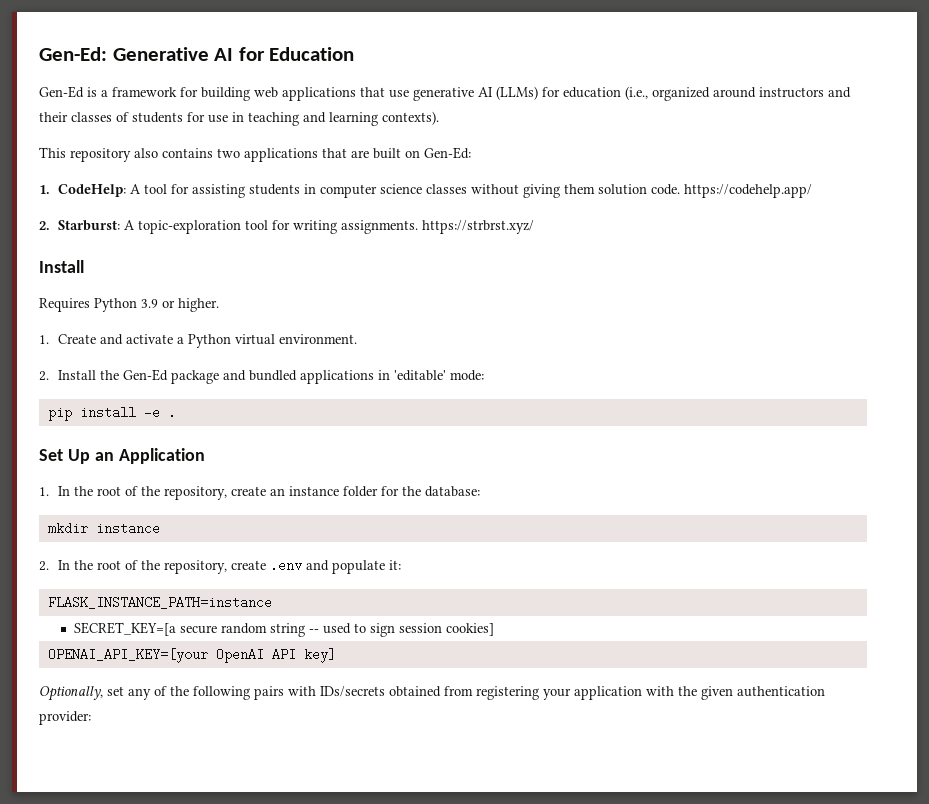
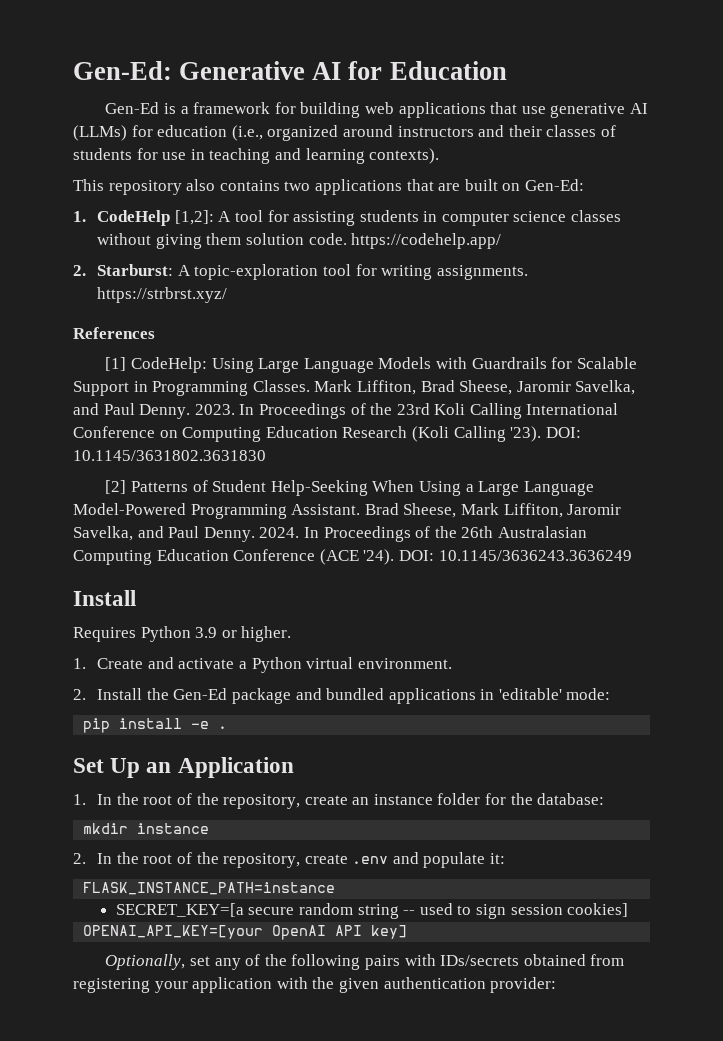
- 1. CodeHelp: A tool for assisting students in computer science classes without giving them solution code. https://codehelp.app/
+ 1. CodeHelp [1,2]: A tool for assisting students in computer science classes without giving them solution code. https://codehelp.app/
+ References
+ [1] CodeHelp: Using Large Language Models with Guardrails for Scalable Support in Programming Classes. Mark Liffiton, Brad Sheese, Jaromir Savelka, and Paul Denny. 2023. In Proceedings of the 23rd Koli Calling International Conference on Computing Education Research (Koli Calling '23). DOI: 10.1145/3631802.3631830
+ [2] Patterns of Student Help-Seeking When Using a Large Language Model-Powered Programming Assistant. Brad Sheese, Mark Liffiton, Jaromir Savelka, and Paul Denny. 2024. In Proceedings of the 26th Australasian Computing Education Conference (ACE '24). DOI: 10.1145/3636243.3636249

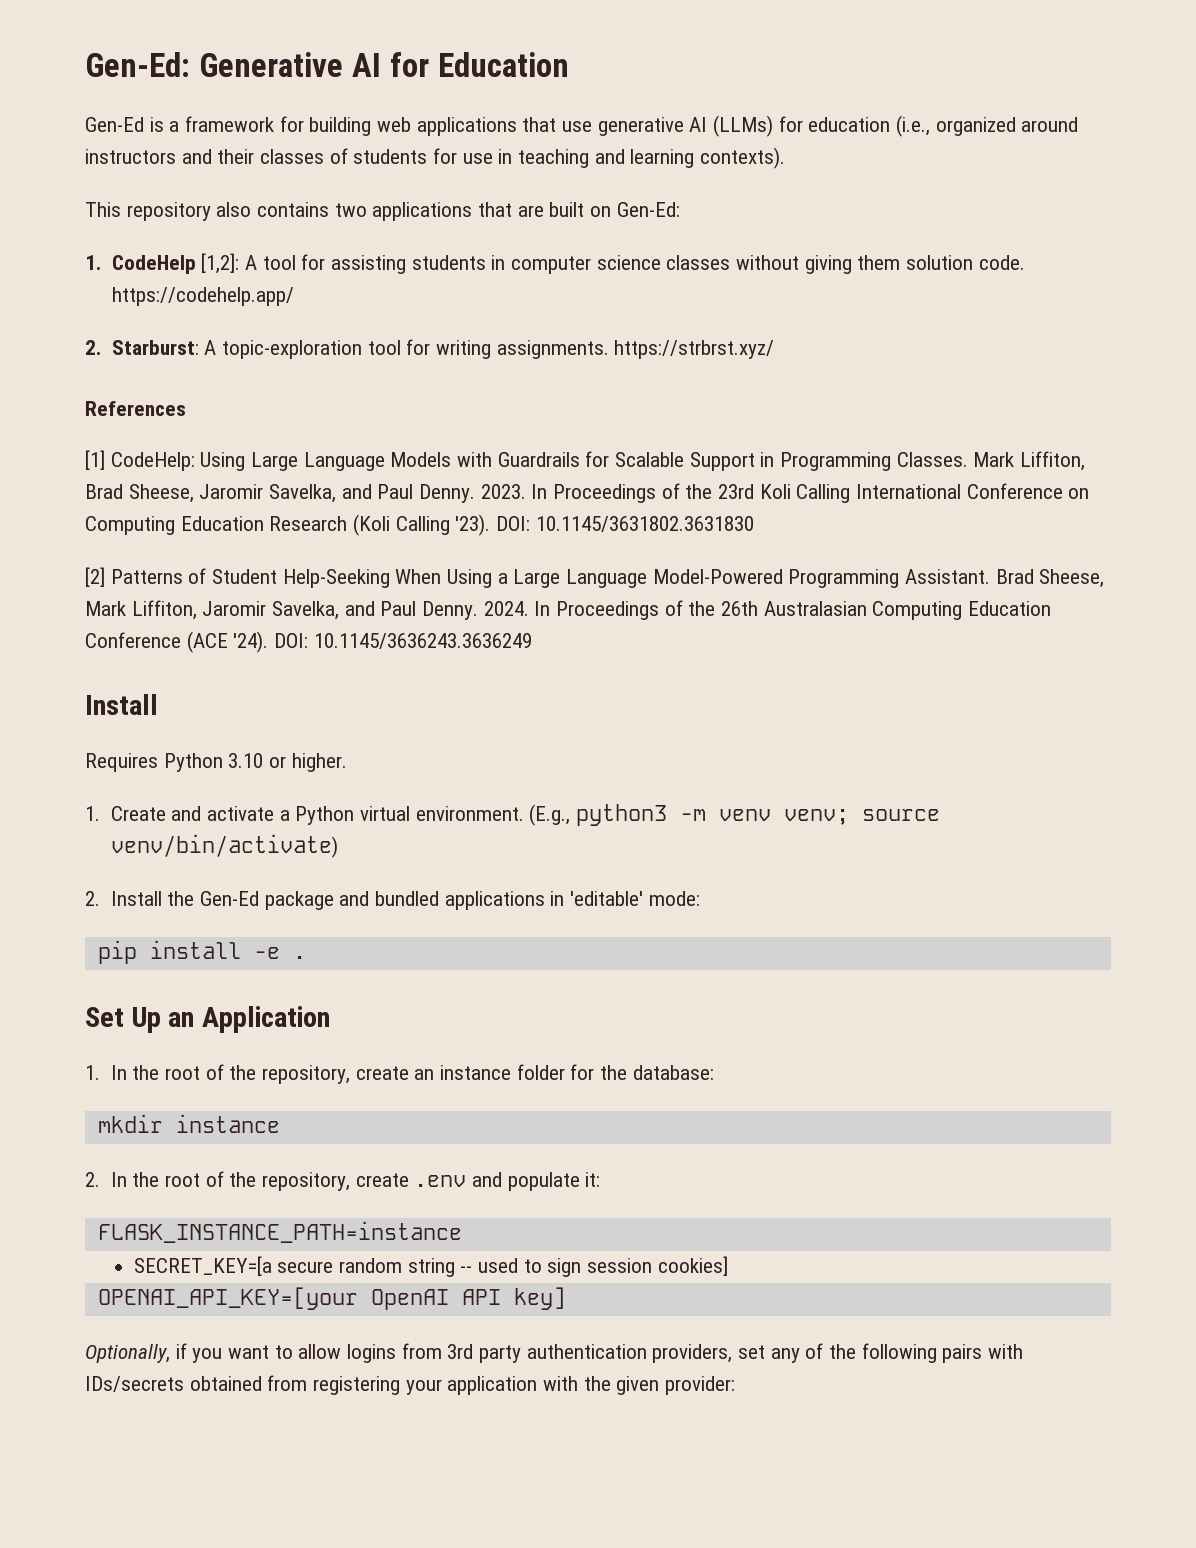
- Requires Python 3.9 or higher.
+ Requires Python 3.10 or higher.
+ (E.g., python3 -m venv venv; source venv/bin/activate)
- Optionally, set any of the following pairs with IDs/secrets obtained from registering your application with the given authentication provider:
+ Optionally, if you want to allow logins from 3rd party authentication providers, set any of the following pairs with IDs/secrets obtained from registering your application with the given provider:

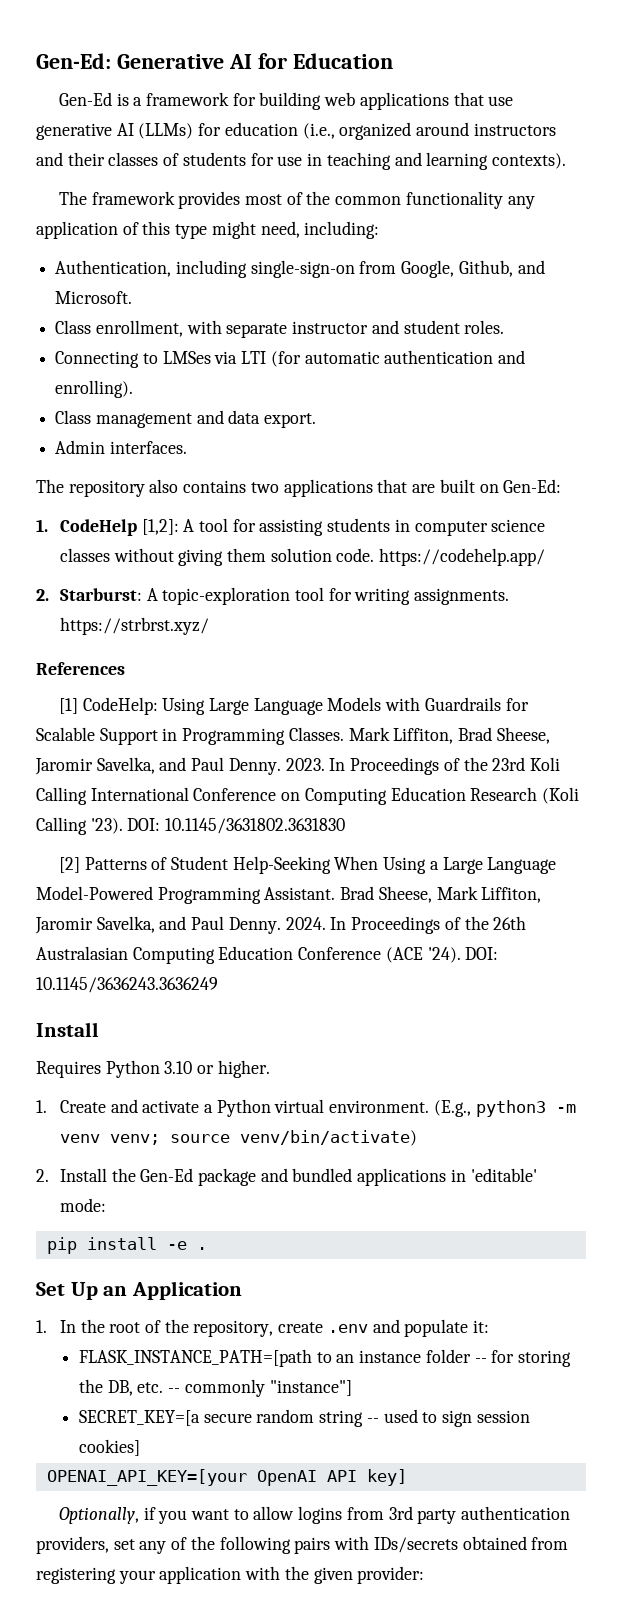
- This repository also contains two applications that are built on Gen-Ed:
+ The framework provides most of the common functionality any application of this type might need, including:
+ Authentication, including single-sign-on from Google, Github, and Microsoft.
+ Class enrollment, with separate instructor and student roles.
+ Connecting to LMSes via LTI (for automatic authentication and enrolling).
+ Class management and data export.
+ Admin interfaces.
+ The repository also contains two applications that are built on Gen-Ed:
- 1. In the root of the repository, create an instance folder for the database:
- mkdir instance
- 2. In the root of the repository, create .env and populate it:
- FLASK_INSTANCE_PATH=instance
+ 1. In the root of the repository, create .env and populate it:
+ FLASK_INSTANCE_PATH=[path to an instance folder -- for storing the DB, etc. -- commonly "instance"]

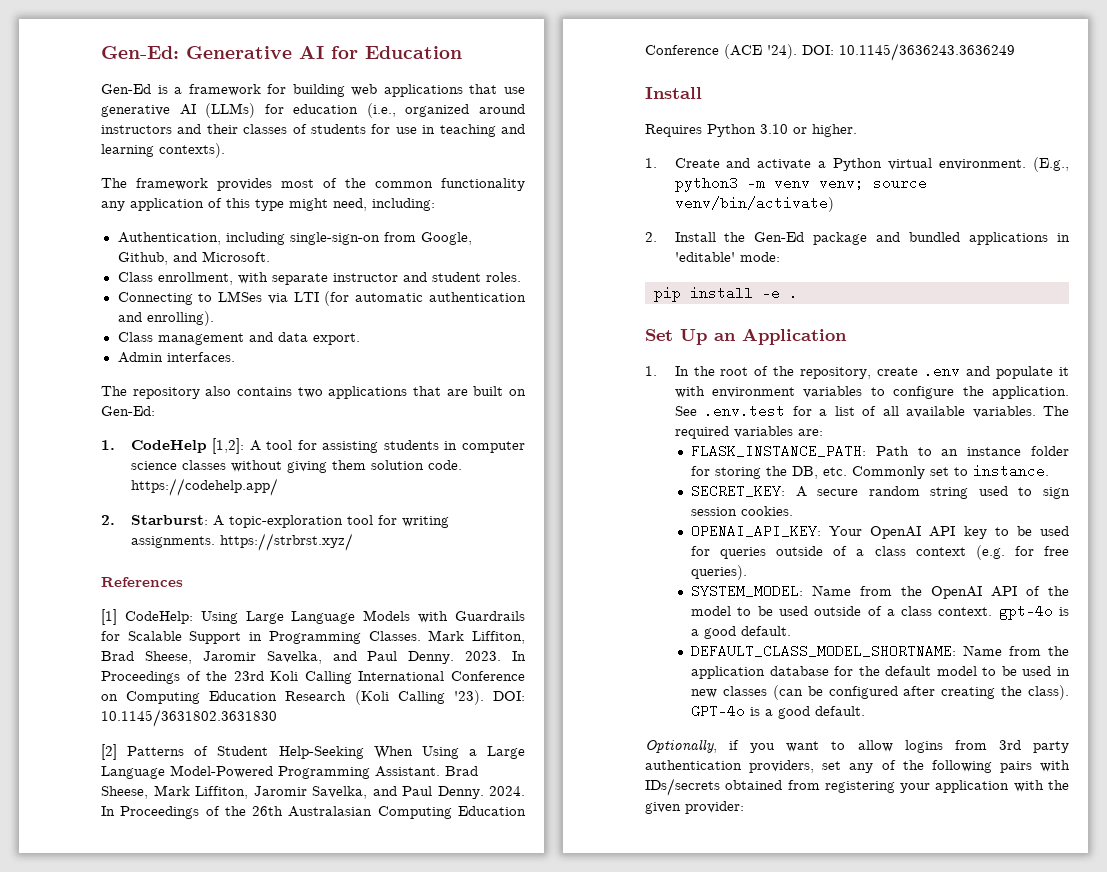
- 1. In the root of the repository, create .env and populate it:
- FLASK_INSTANCE_PATH=[path to an instance folder -- for storing the DB, etc. -- commonly "instance"]
- SECRET_KEY=[a secure random string -- used to sign session cookies]
- OPENAI_API_KEY=[your OpenAI API key]
+ 1. In the root of the repository, create .env and populate it with environment variables to configure the application. See .env.test for a list of all available variables. The required variables are:
+ FLASK_INSTANCE_PATH: Path to an instance folder for storing the DB, etc. Commonly set to instance.
+ SECRET_KEY: A secure random string used to sign session cookies.
+ OPENAI_API_KEY: Your OpenAI API key to be used for queries outside of a class context (e.g. for free queries).
+ SYSTEM_MODEL: Name from the OpenAI API of the model to be used outside of a class context. gpt-4o is a good default.
+ DEFAULT_CLASS_MODEL_SHORTNAME: Name from the application database for the default model to be used in new classes (can be configured after creating the class). GPT-4o is a good default.

